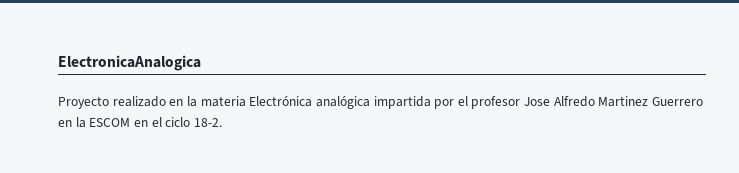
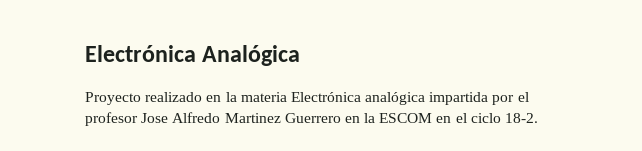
- ElectronicaAnalogica
+ Electrónica Analógica

